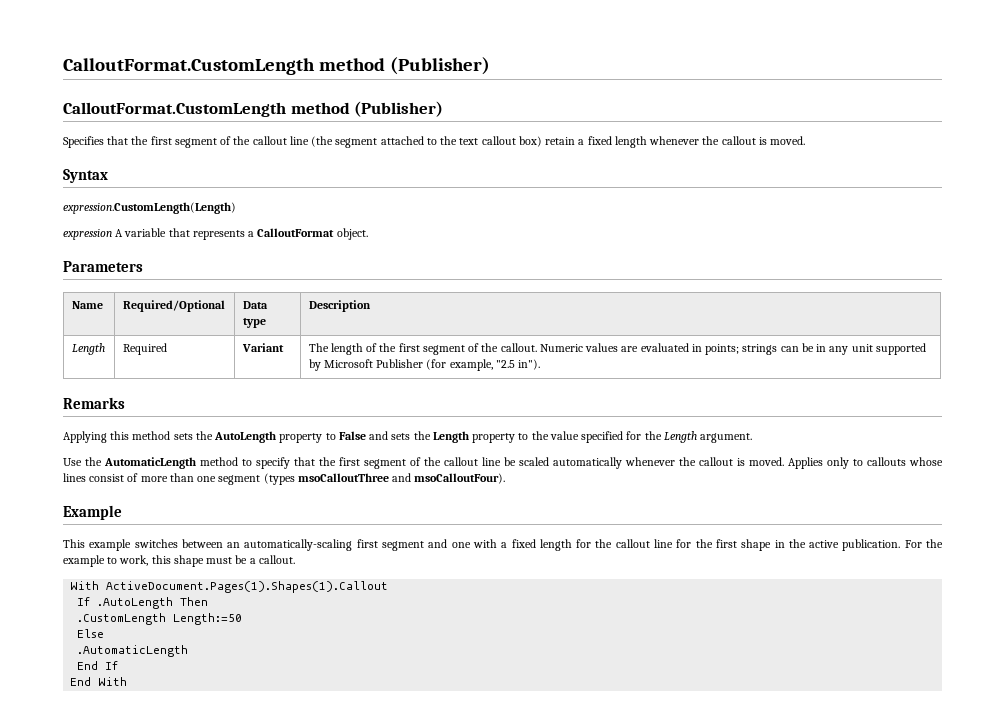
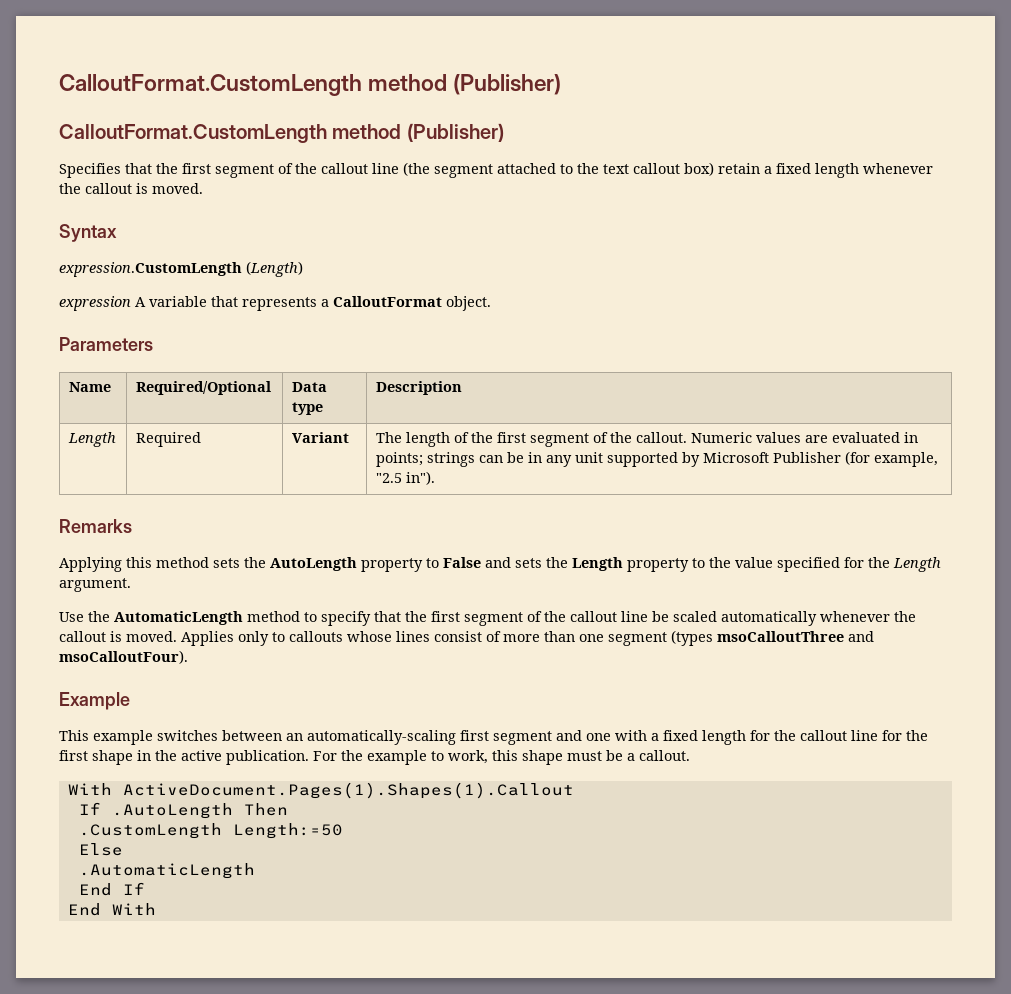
- expression.CustomLength(Length)
+ expression.CustomLength (Length)

